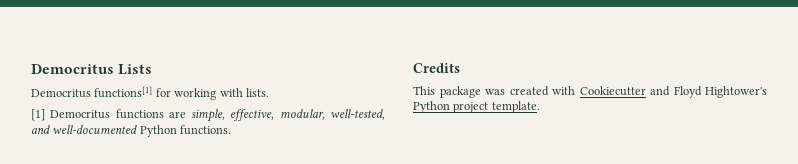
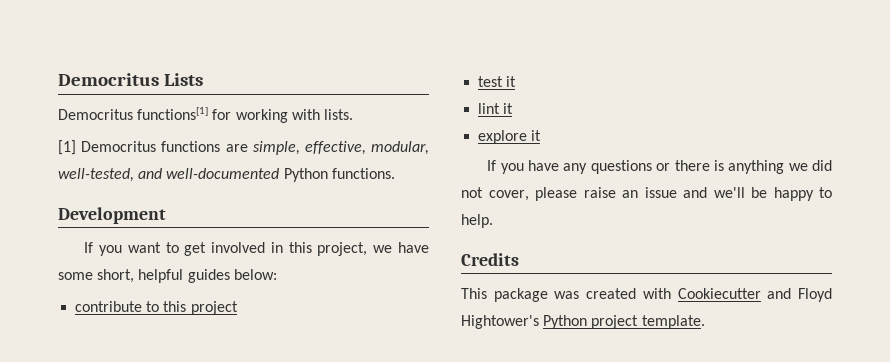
+ Development
+ If you want to get involved in this project, we have some short, helpful guides below:
+ contribute to this project
+ test it
+ lint it
+ explore it
+ If you have any questions or there is anything we did not cover, please raise an issue and we'll be happy to help.

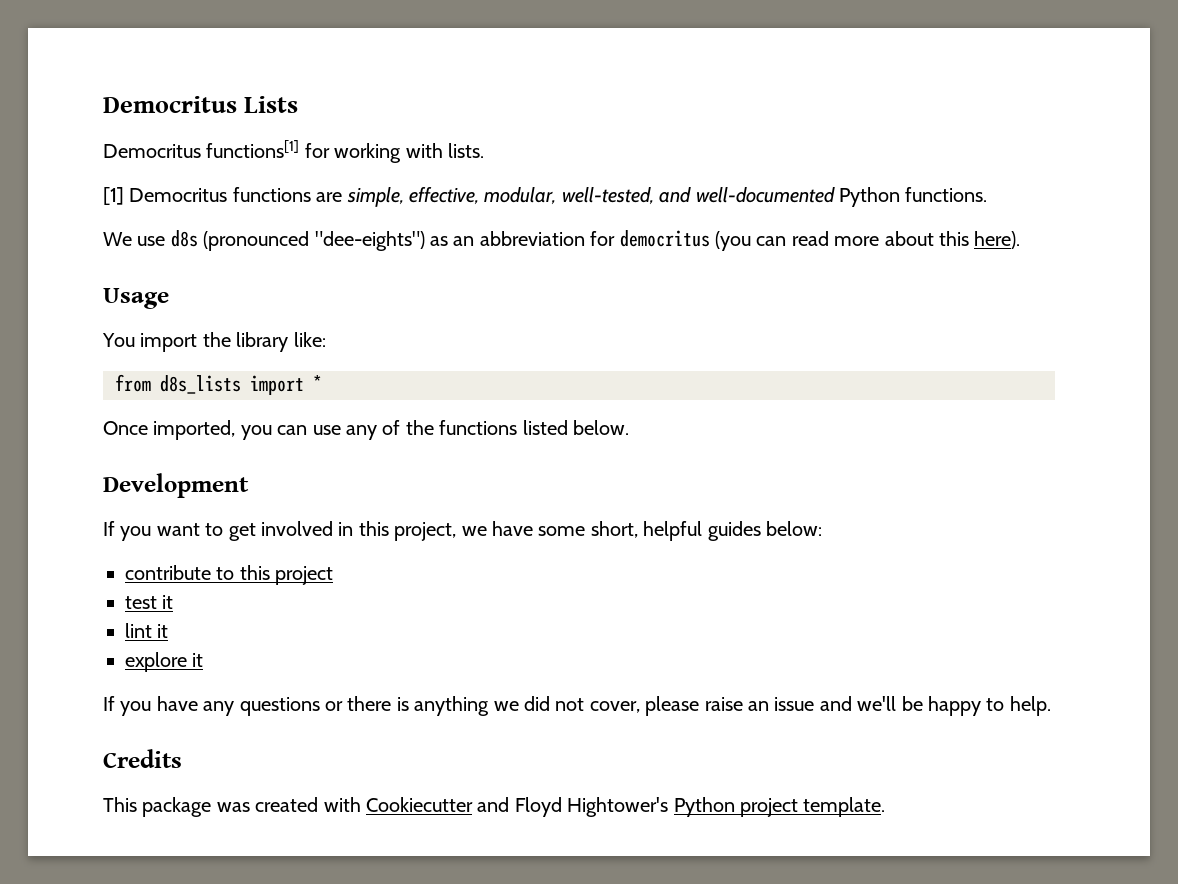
+ We use d8s (pronounced "dee-eights") as an abbreviation for democritus (you can read more about this here).
+ Usage
+ You import the library like:
+ from d8s_lists import *
+ Once imported, you can use any of the functions listed below.

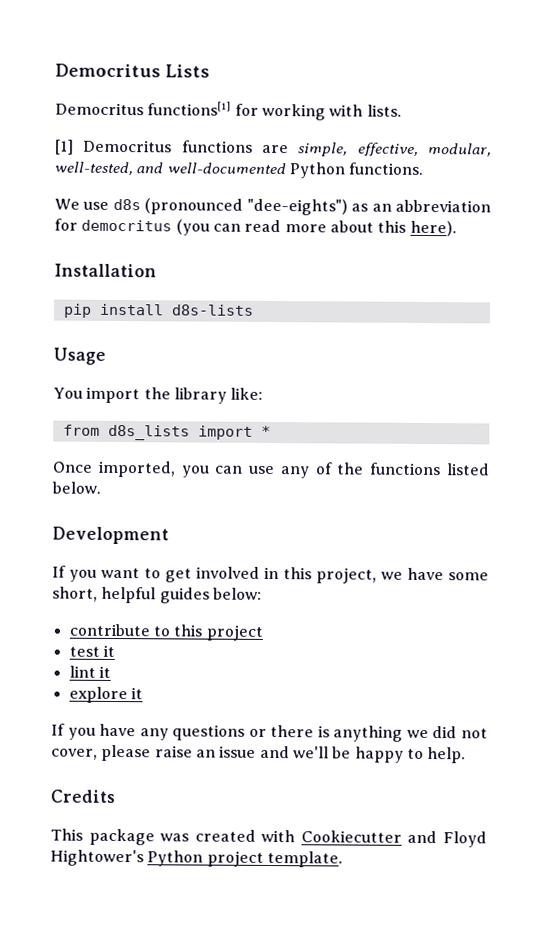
+ Installation
+ pip install d8s-lists

